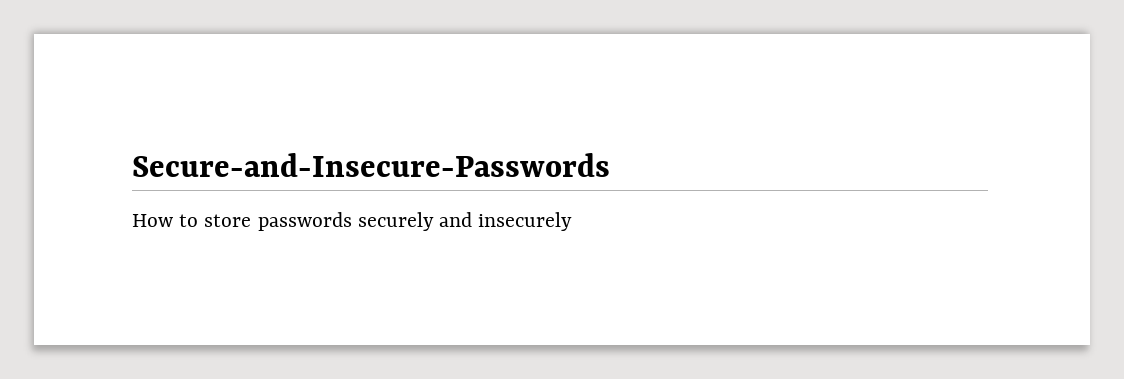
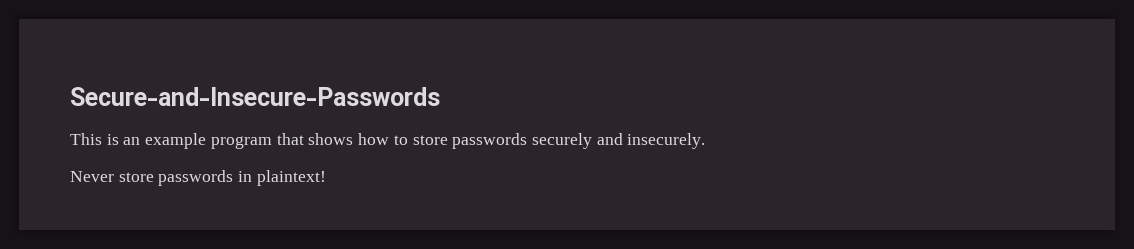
- How to store passwords securely and insecurely
+ This is an example program that shows how to store passwords securely and insecurely.
+ Never store passwords in plaintext!

